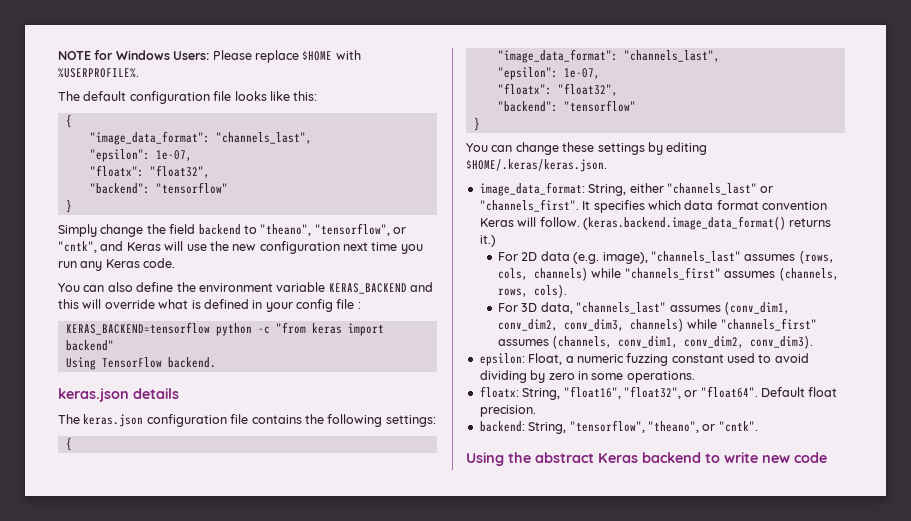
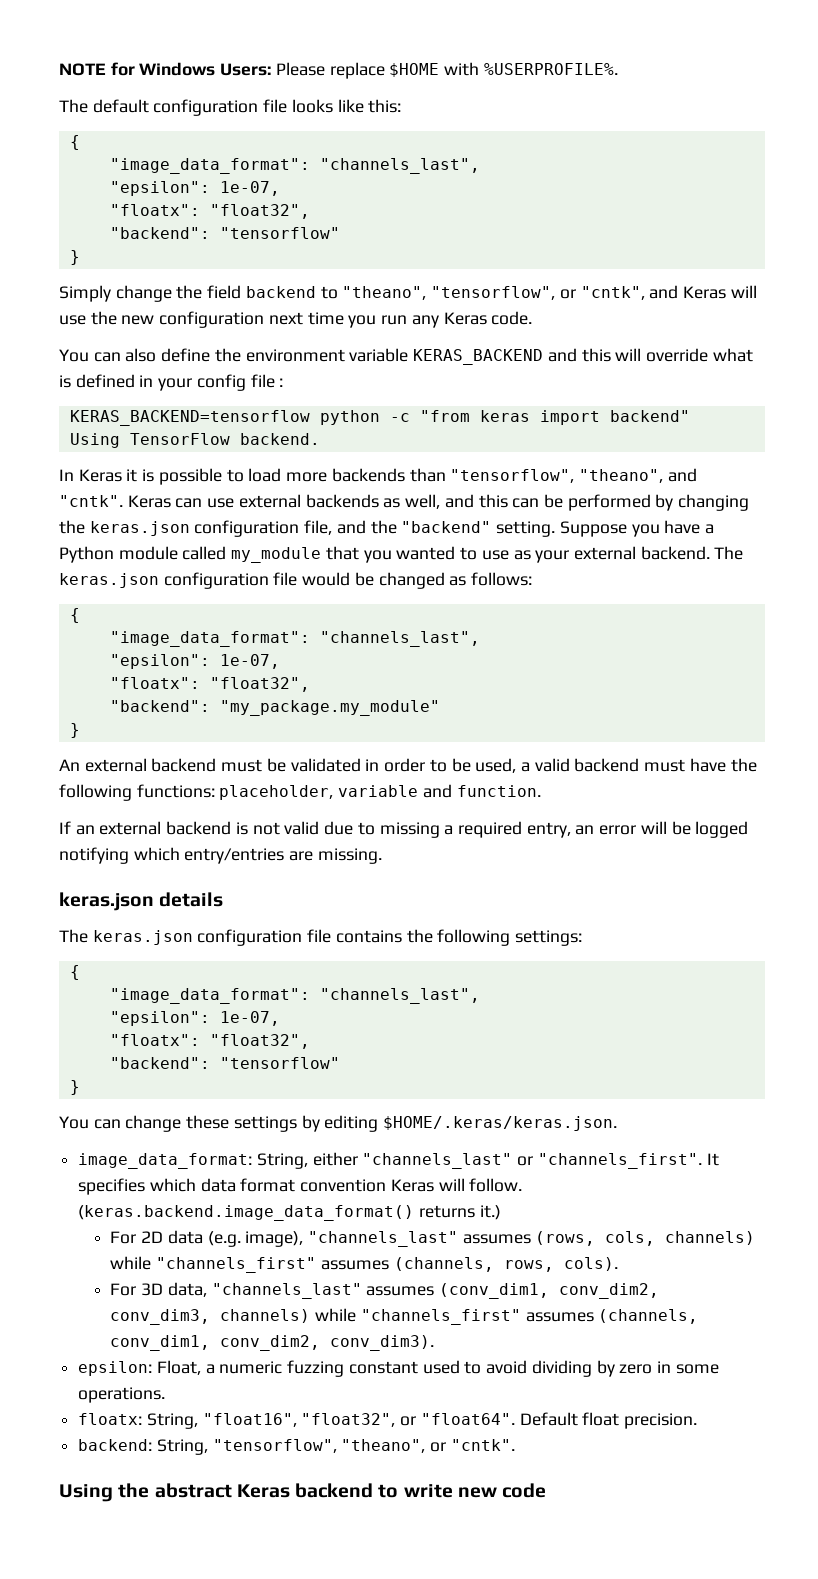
+ In Keras it is possible to load more backends than "tensorflow", "theano", and "cntk". Keras can use external backends as well, and this can be performed by changing the keras.json configuration file, and the "backend" setting. Suppose you have a Python module called my_module that you wanted to use as your external backend. The keras.json configuration file would be changed as follows:
+ {
+ "image_data_format": "channels_last",
+ "epsilon": 1e-07,
+ "floatx": "float32",
+ "backend": "my_package.my_module"
+ }
+ An external backend must be validated in order to be used, a valid backend must have the following functions: placeholder, variable and function.
+ If an external backend is not valid due to missing a required entry, an error will be logged notifying which entry/entries are missing.

